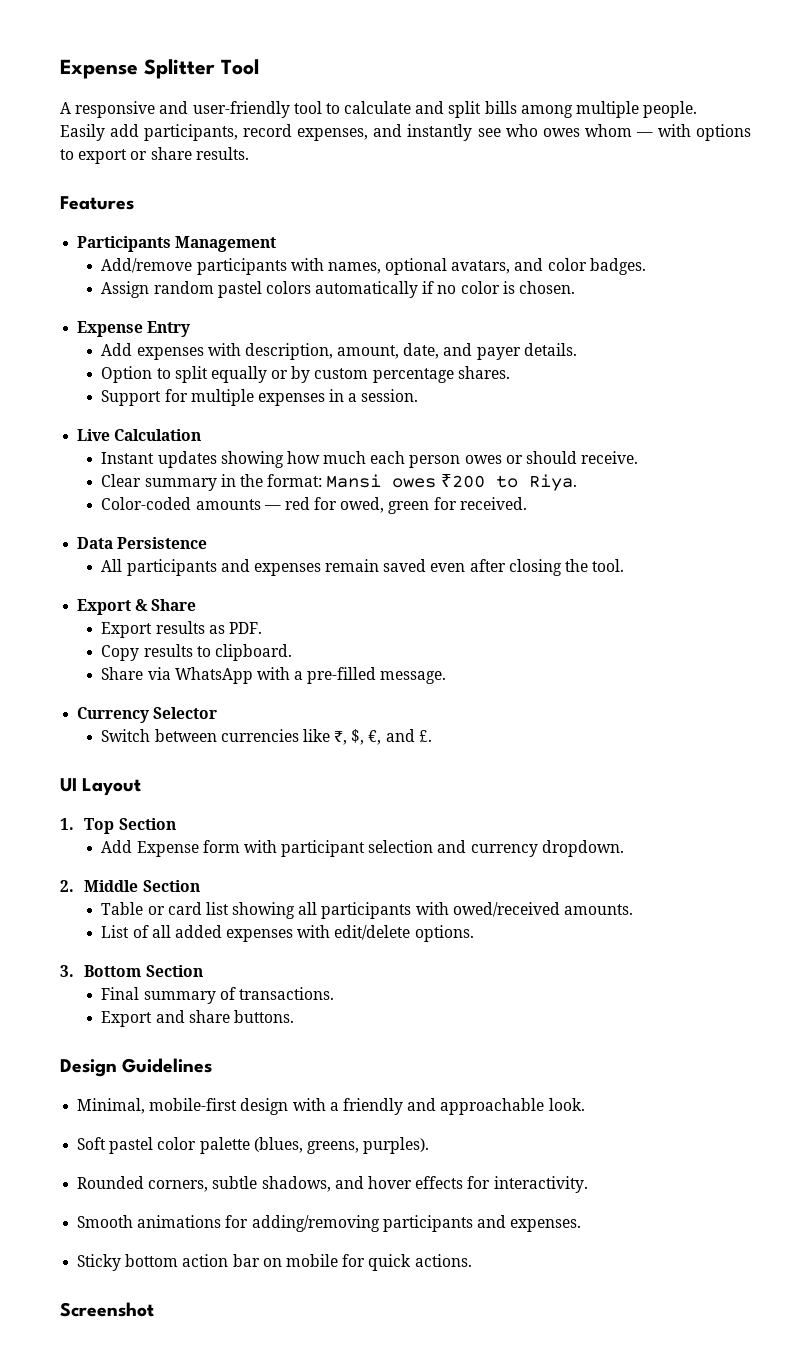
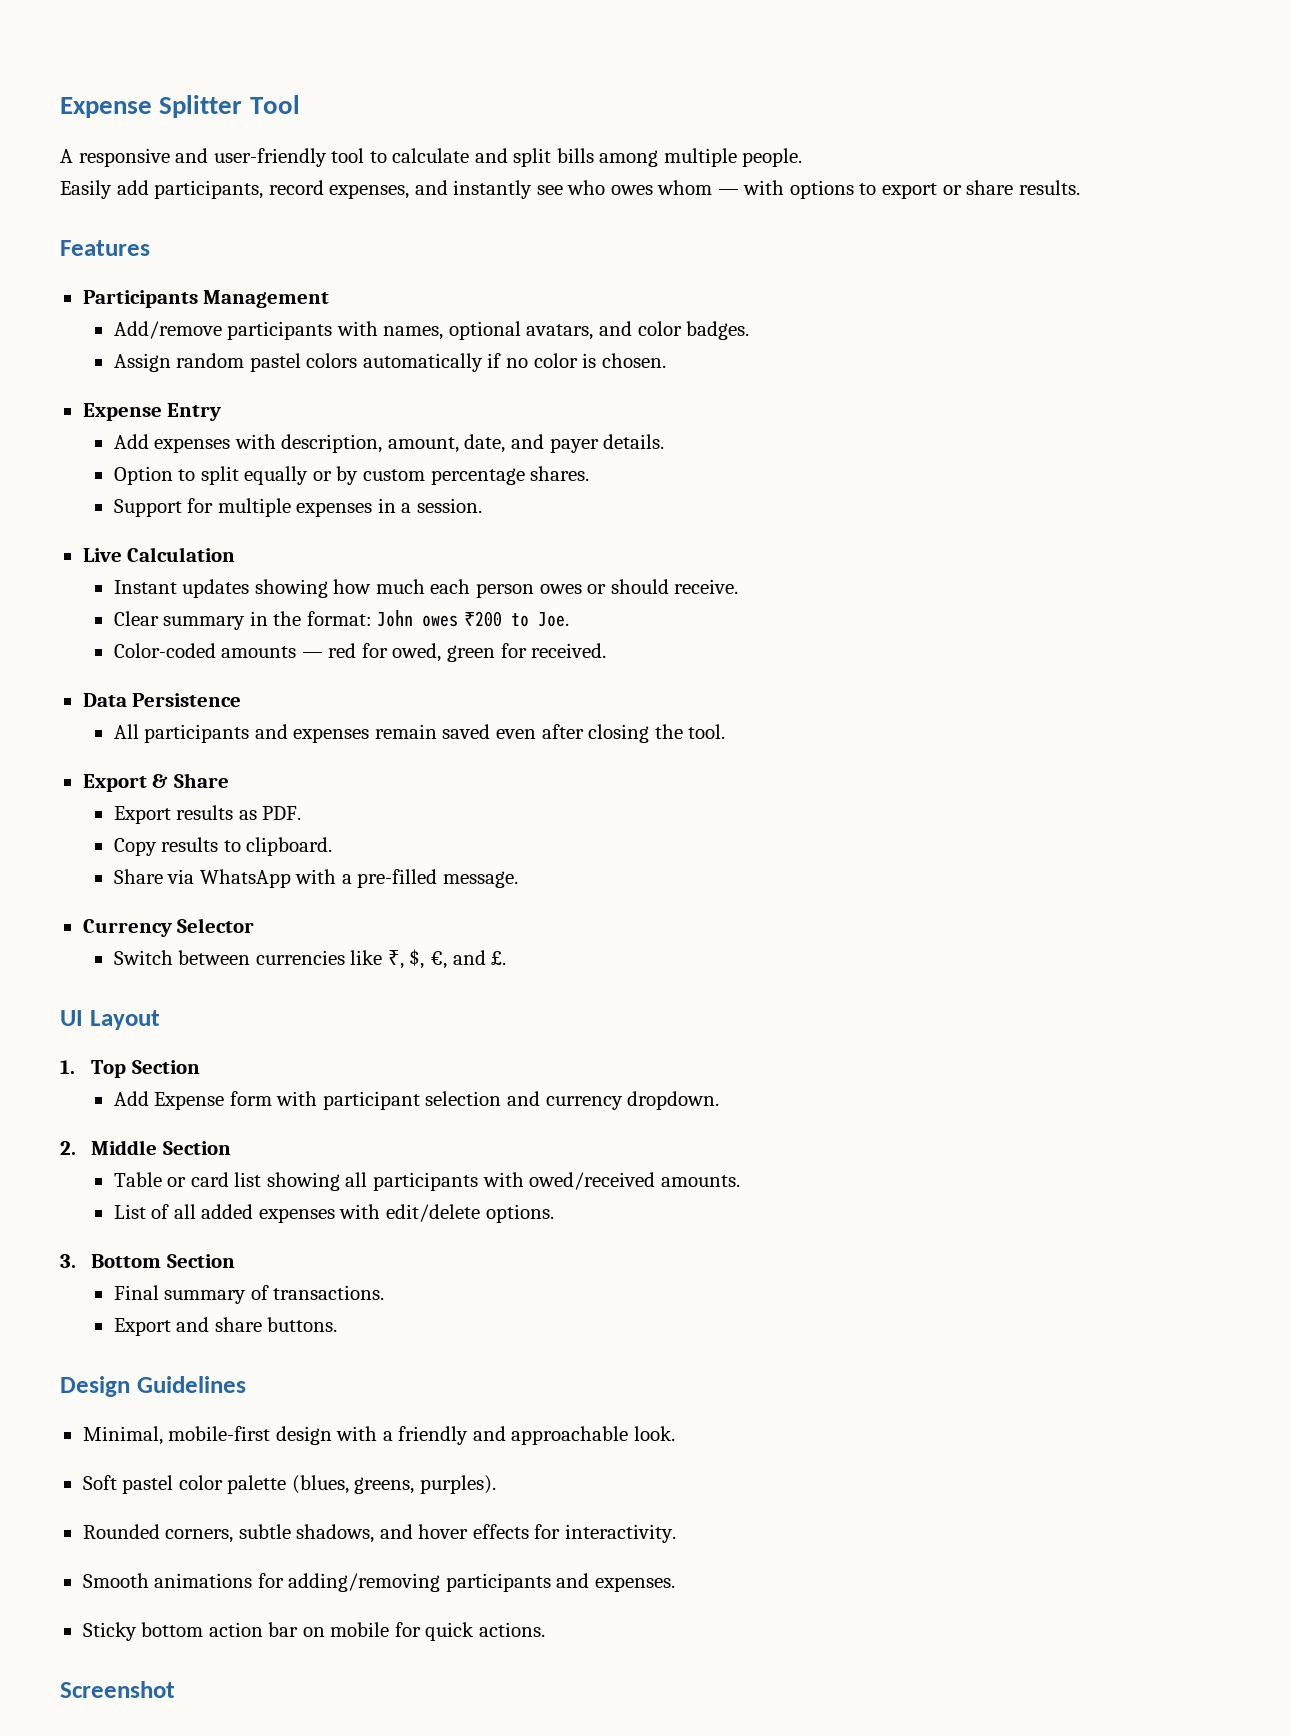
- Clear summary in the format: Mansi owes ₹200 to Riya.
+ Clear summary in the format: John owes ₹200 to Joe.

